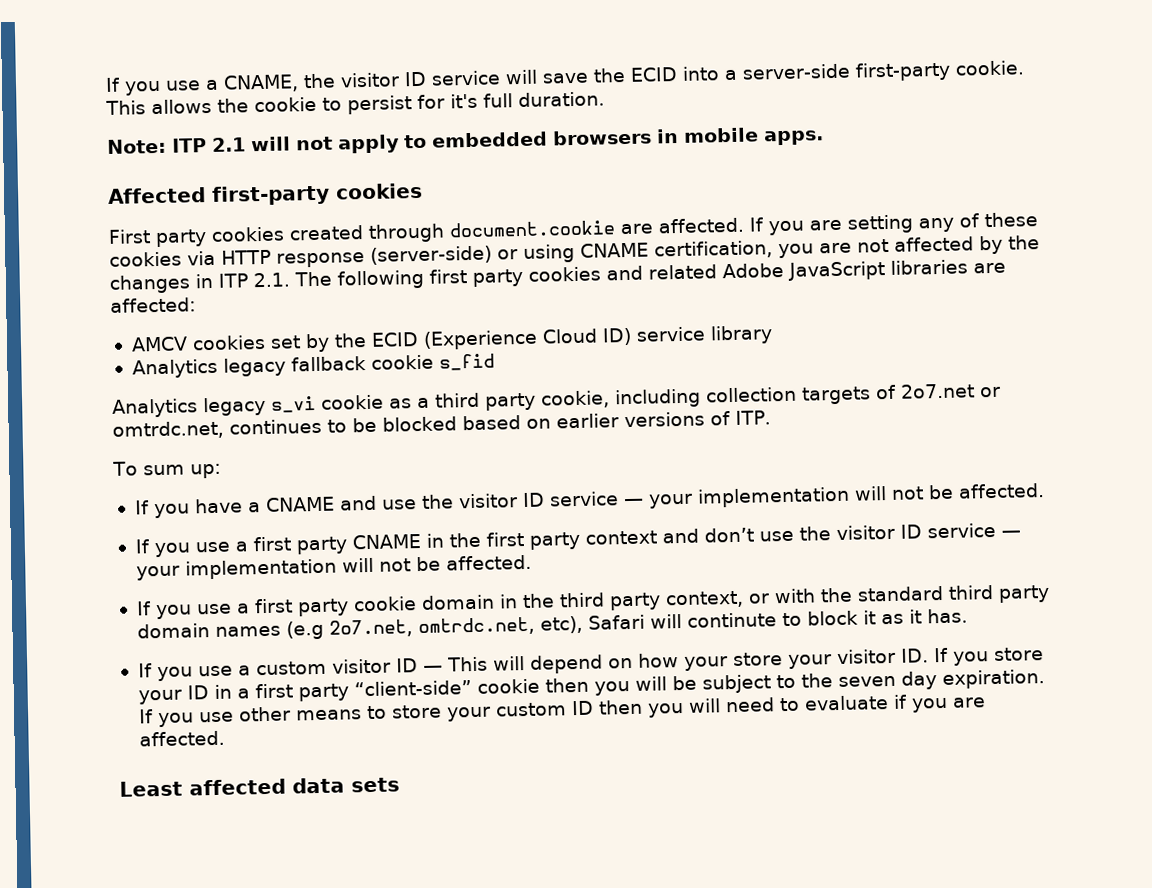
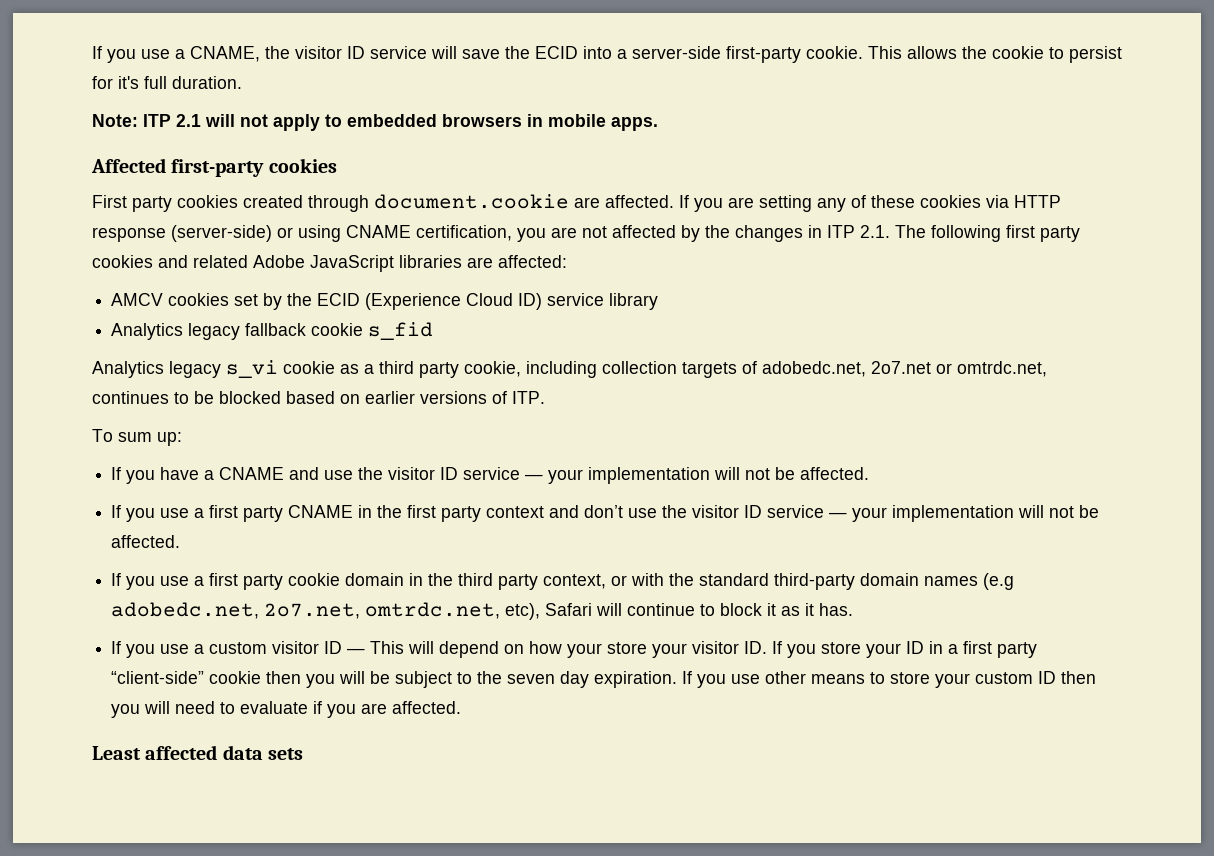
- Analytics legacy s_vi cookie as a third party cookie, including collection targets of 2o7.net or omtrdc.net, continues to be blocked based on earlier versions of ITP.
+ Analytics legacy s_vi cookie as a third party cookie, including collection targets of adobedc.net, 2o7.net or omtrdc.net, continues to be blocked based on earlier versions of ITP.
- If you use a first party cookie domain in the third party context, or with the standard third party domain names (e.g 2o7.net, omtrdc.net, etc), Safari will continute to block it as it has.
+ If you use a first party cookie domain in the third party context, or with the standard third-party domain names (e.g adobedc.net, 2o7.net, omtrdc.net, etc), Safari will continue to block it as it has.

